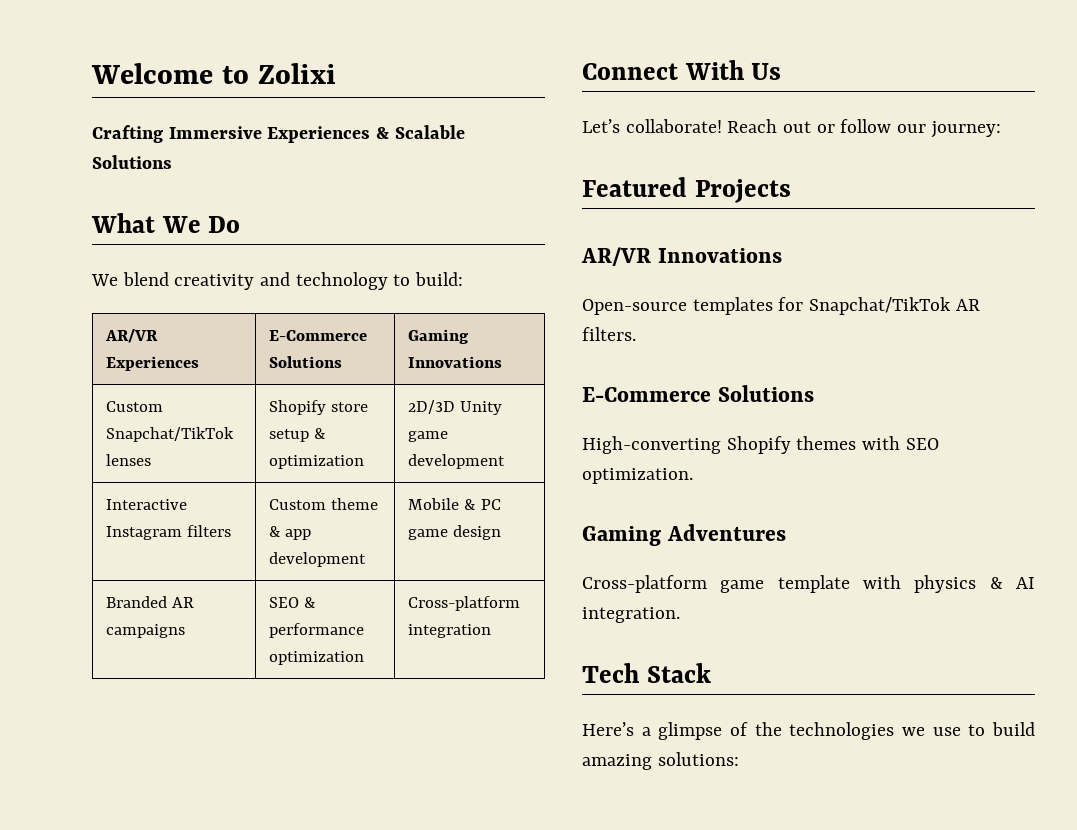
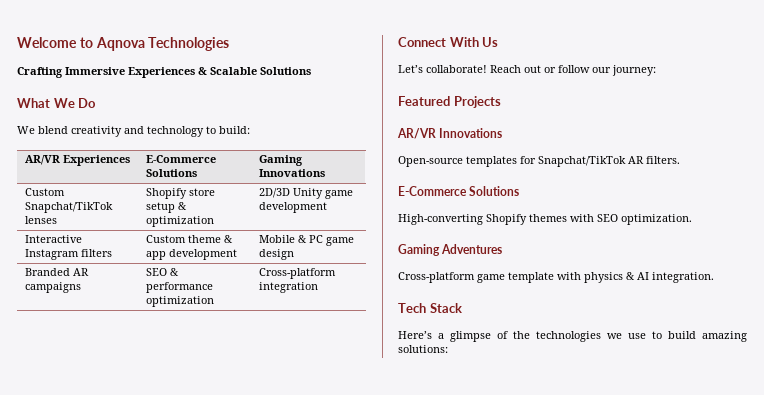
- Welcome to Zolixi
+ Welcome to Aqnova Technologies

